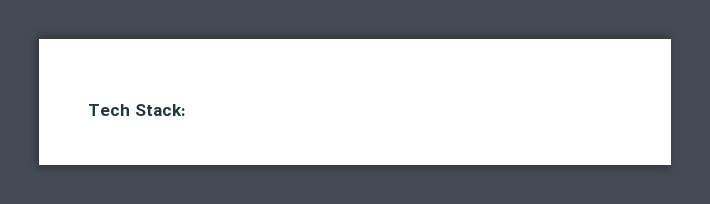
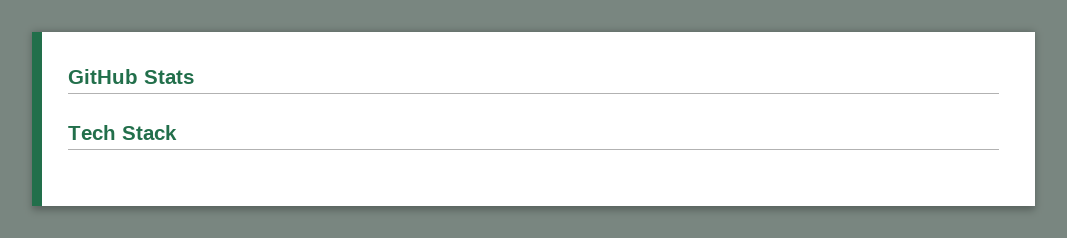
- Tech Stack:
+ GitHub Stats
+ Tech Stack

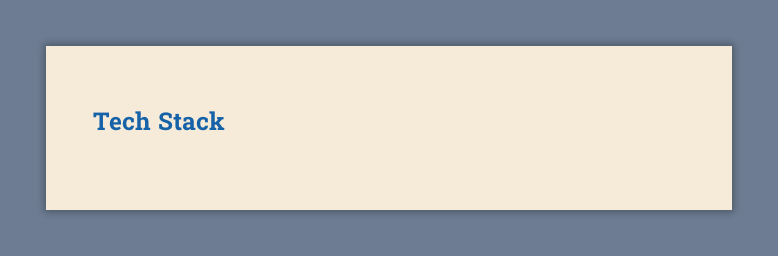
- GitHub Stats

